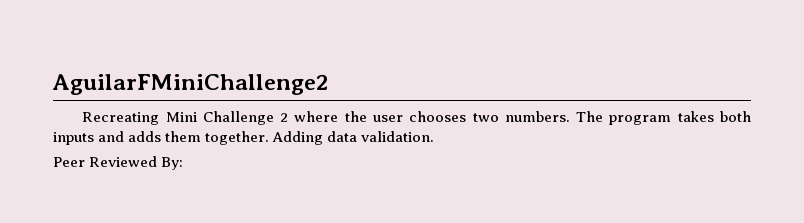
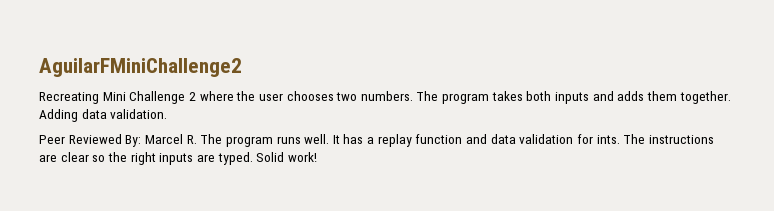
- Peer Reviewed By:
+ Peer Reviewed By: Marcel R. The program runs well. It has a replay function and data validation for ints. The instructions are clear so the right inputs are typed. Solid work!

